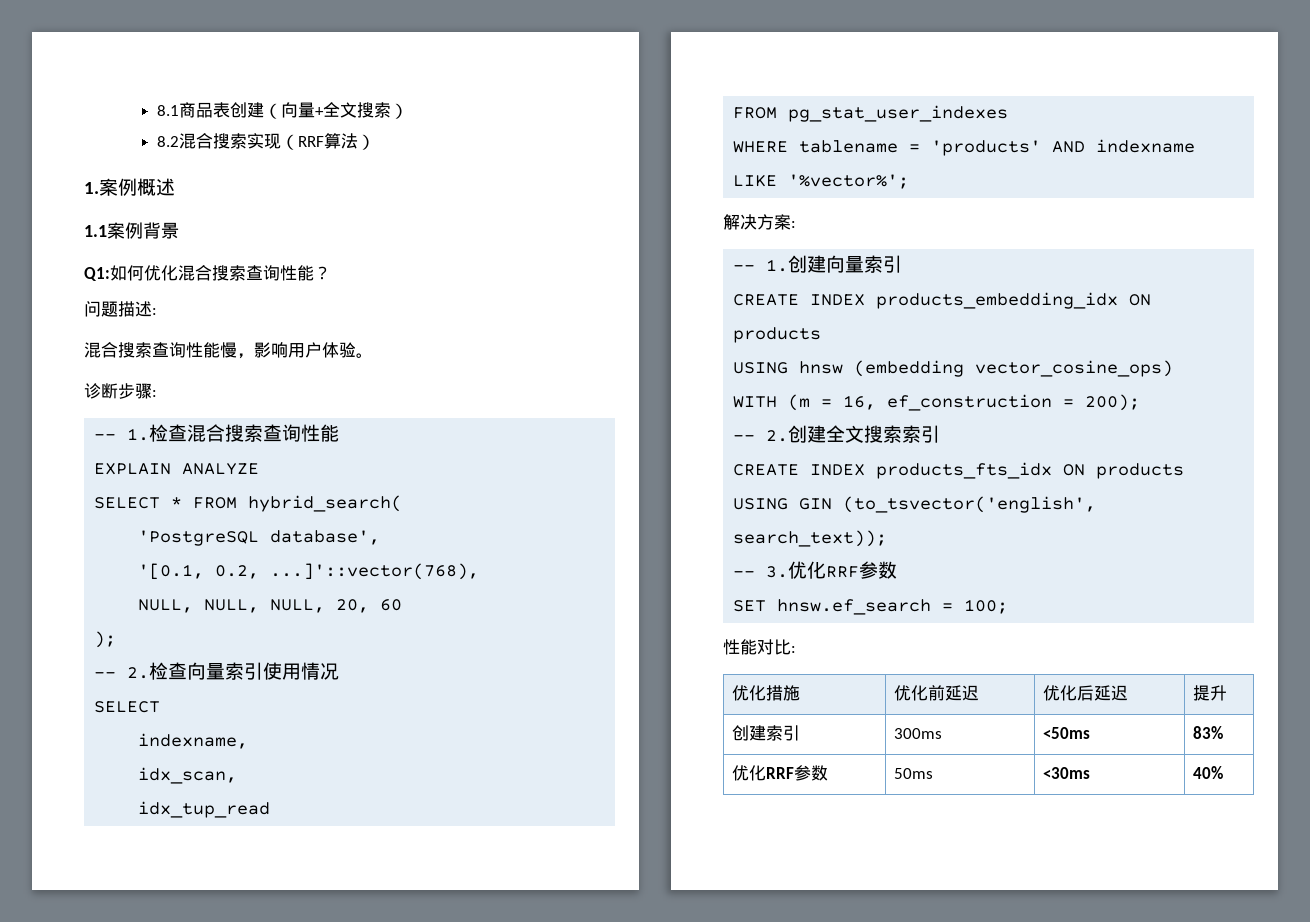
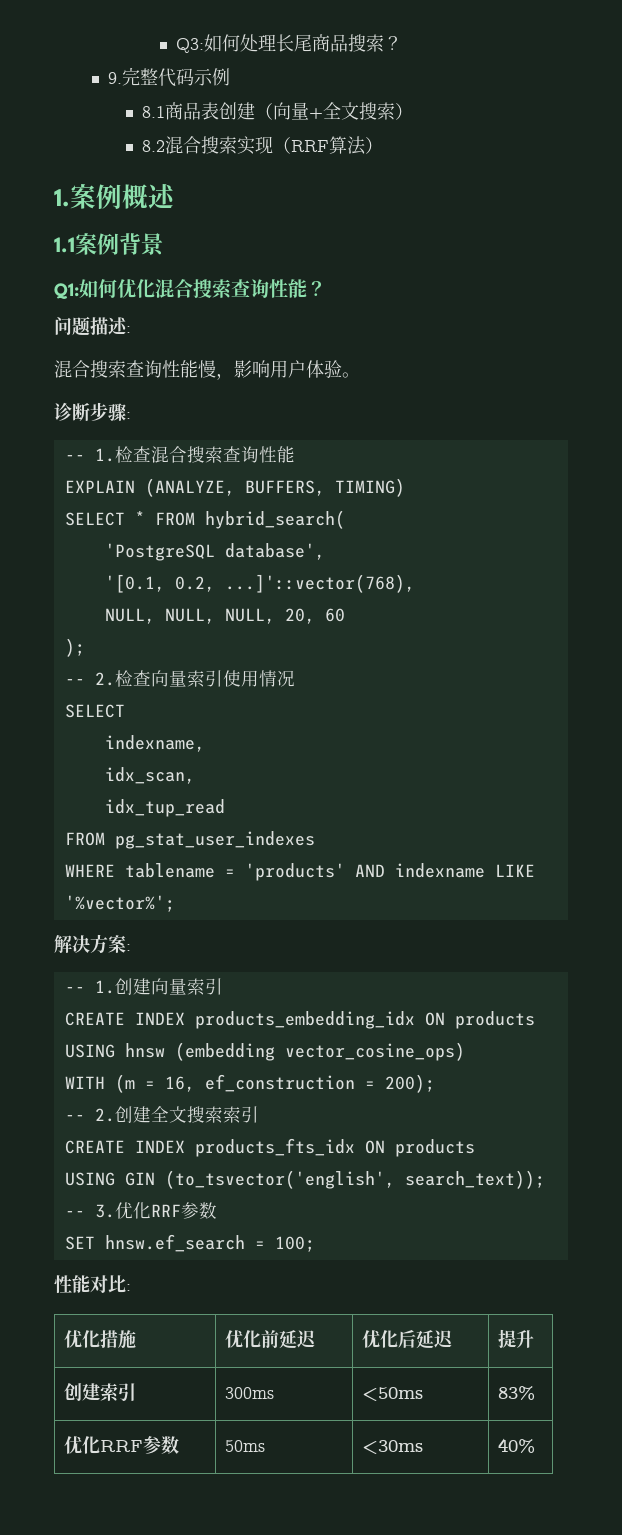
+ Q3:如何处理长尾商品搜索？
+ 9.完整代码示例
- EXPLAIN ANALYZE
+ EXPLAIN (ANALYZE, BUFFERS, TIMING)

